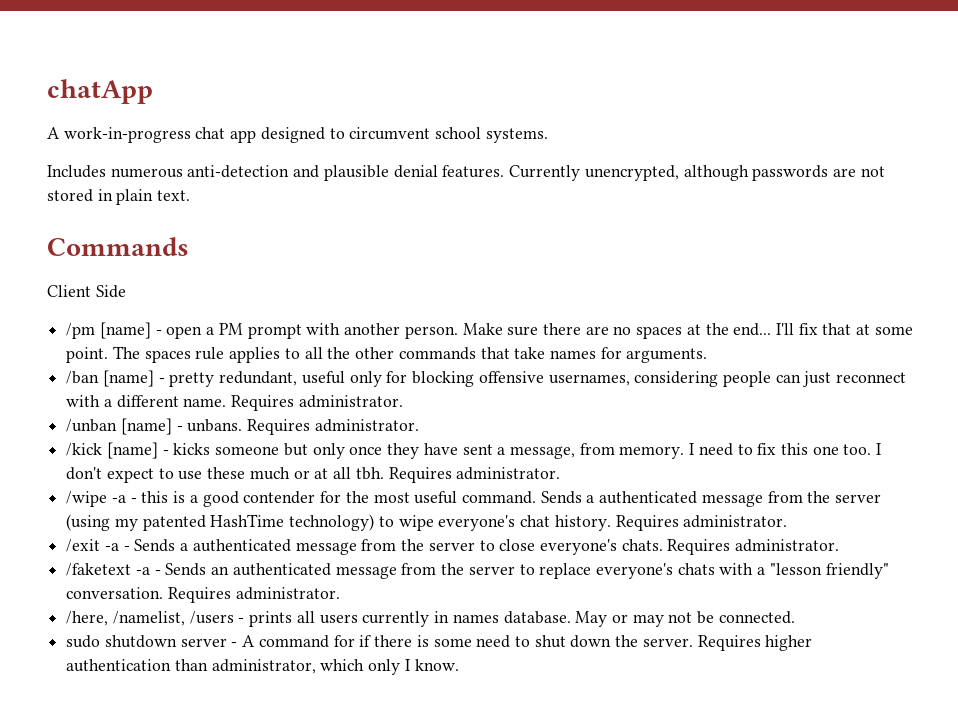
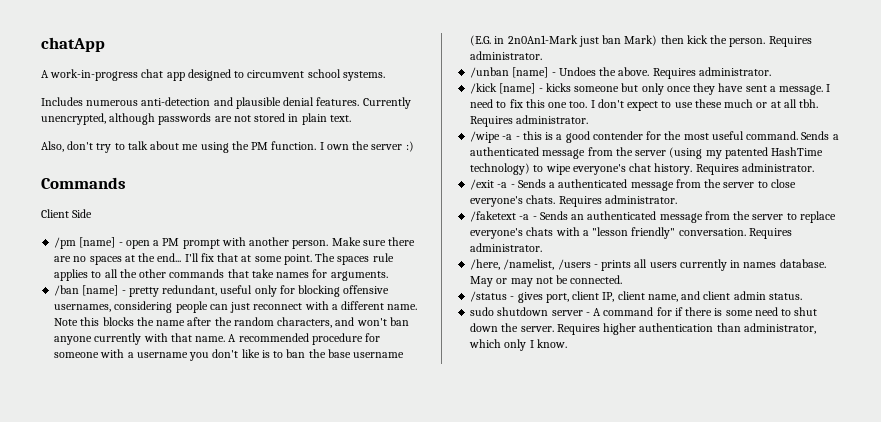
+ Also, don't try to talk about me using the PM function. I own the server :)
+ Note this blocks the name after the random characters, and won't ban anyone currently with that name. A recommended procedure for someone with a username you don't like is to ban the base username (E.G. in 2n0An1-Mark just ban Mark) then kick the person.
- /unban [name] - unbans.
+ /unban [name] - Undoes the above.
- /kick [name] - kicks someone but only once they have sent a message, from memory.
+ /kick [name] - kicks someone but only once they have sent a message.
+ /status - gives port, client IP, client name, and client admin status.

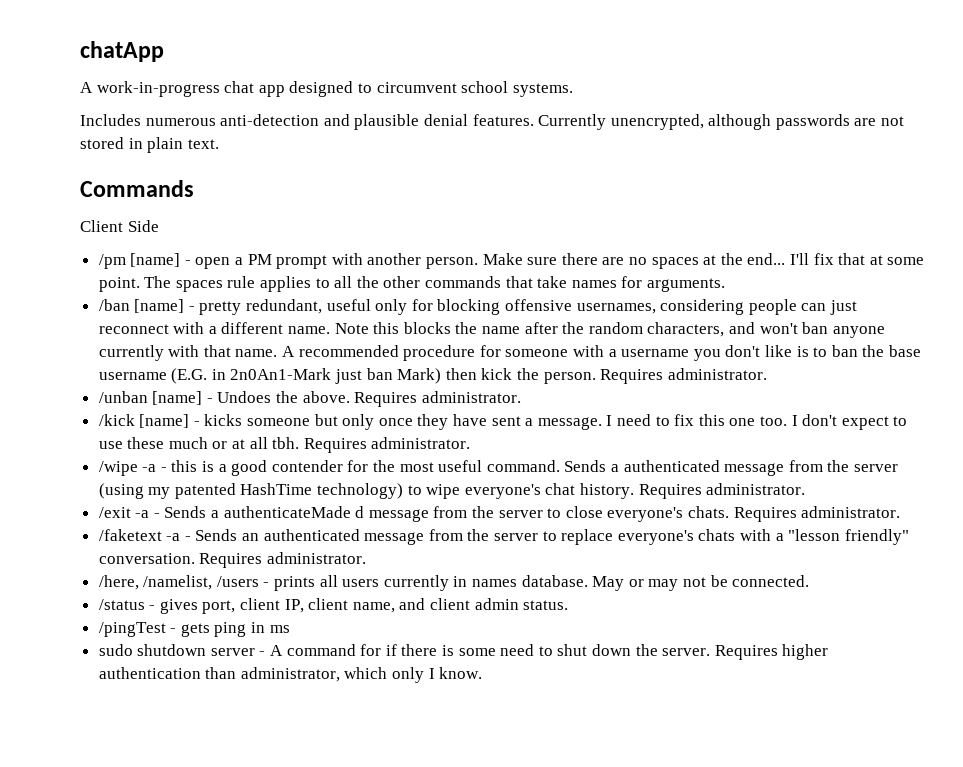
- Also, don't try to talk about me using the PM function. I own the server :)
- /exit -a - Sends a authenticated message from the server to close everyone's chats.
+ /exit -a - Sends a authenticateMade d message from the server to close everyone's chats.
+ /pingTest - gets ping in ms

